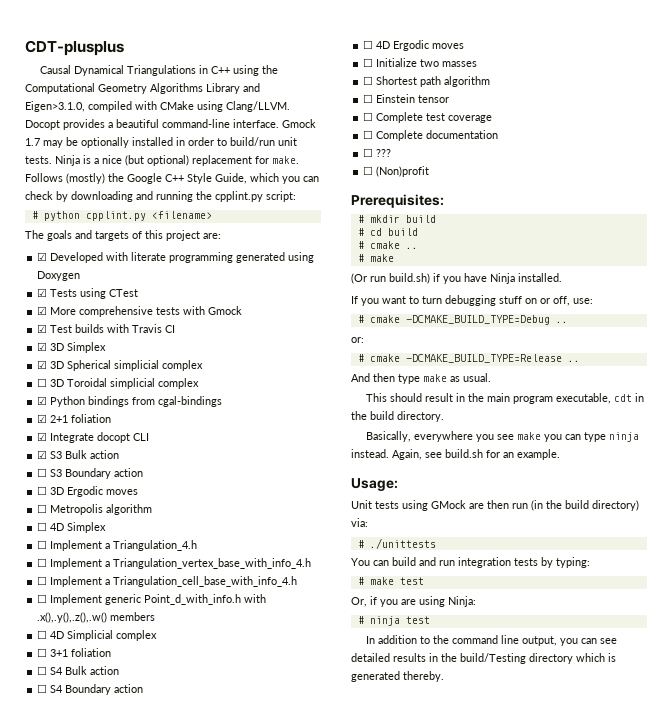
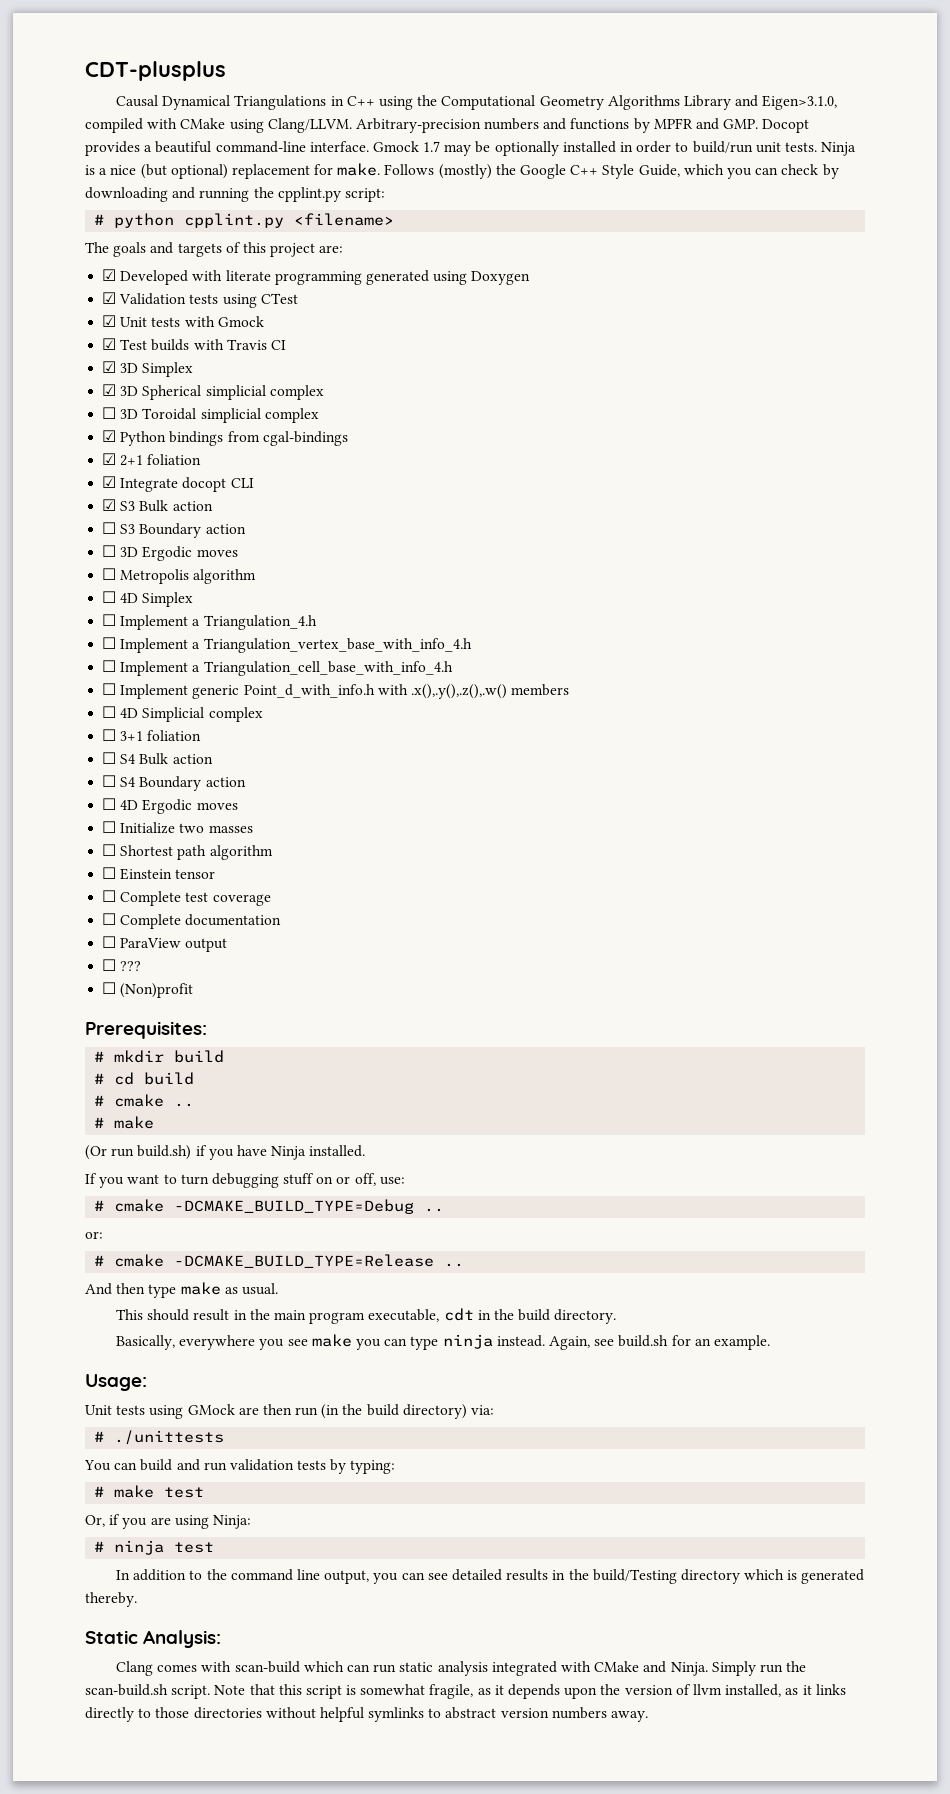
- Docopt provides a beautiful command-line interface.
+ Arbitrary-precision numbers and functions by MPFR and GMP. Docopt provides a beautiful command-line interface.
- ☑ Tests using CTest
+ ☑ Validation tests using CTest
- ☑ More comprehensive tests with Gmock
+ ☑ Unit tests with Gmock
+ ☐ ParaView output
- You can build and run integration tests by typing:
+ You can build and run validation tests by typing:
+ Static Analysis:
+ Clang comes with scan-build which can run static analysis integrated with CMake and Ninja. Simply run the scan-build.sh script. Note that this script is somewhat fragile, as it depends upon the version of llvm installed, as it links directly to those directories without helpful symlinks to abstract version numbers away.

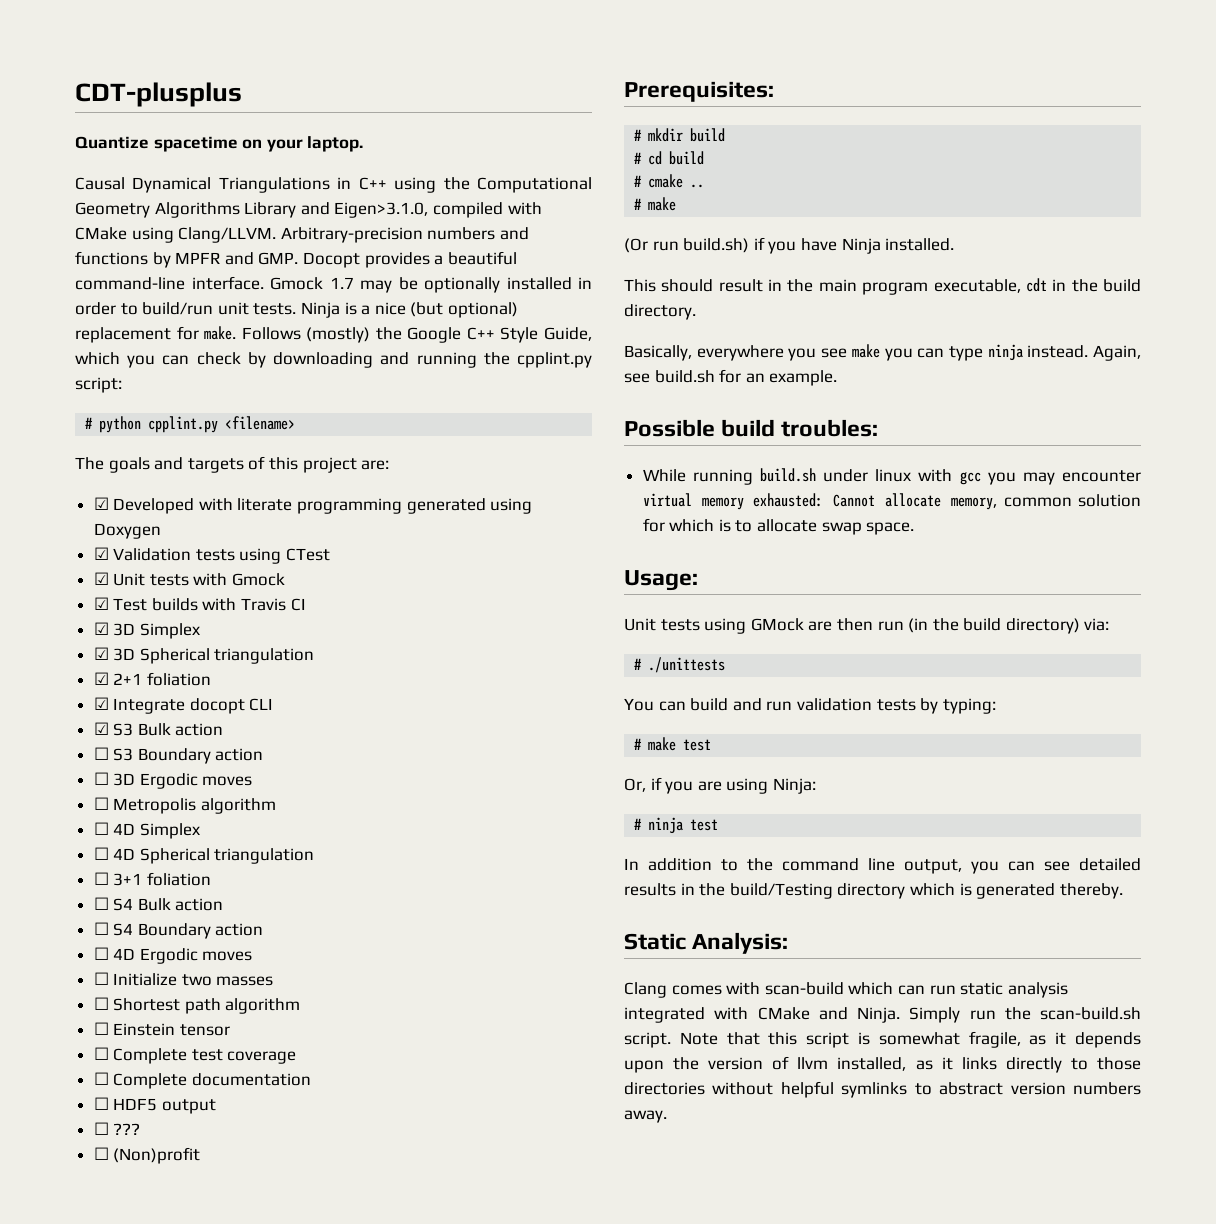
+ Quantize spacetime on your laptop.
- ☑ 3D Spherical simplicial complex
- ☐ 3D Toroidal simplicial complex
- ☑ Python bindings from cgal-bindings
+ ☑ 3D Spherical triangulation
- ☐ Implement a Triangulation_4.h
- ☐ Implement a Triangulation_vertex_base_with_info_4.h
- ☐ Implement a Triangulation_cell_base_with_info_4.h
- ☐ Implement generic Point_d_with_info.h with .x(),.y(),.z(),.w() members
- ☐ 4D Simplicial complex
+ ☐ 4D Spherical triangulation
- ☐ ParaView output
+ ☐ HDF5 output
- If you want to turn debugging stuff on or off, use:
- # cmake -DCMAKE_BUILD_TYPE=Debug ..
- or:
- # cmake -DCMAKE_BUILD_TYPE=Release ..
- And then type make as usual.
+ Possible build troubles:
+ While running build.sh under linux with gcc you may encounter virtual memory exhausted: Cannot allocate memory, common solution for which is to allocate swap space.

